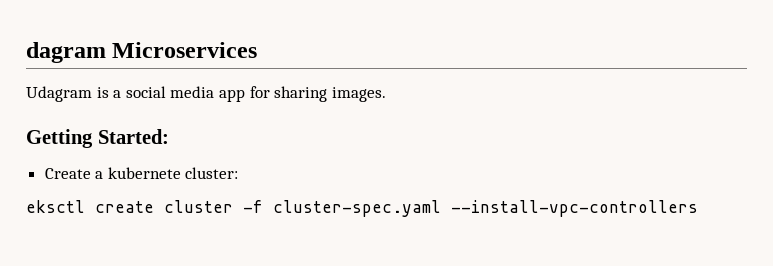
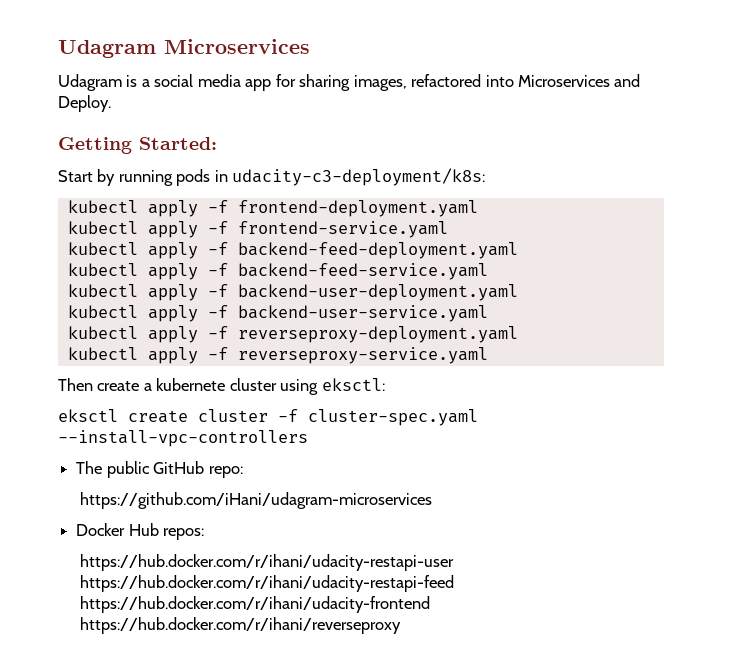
- dagram Microservices
+ Udagram Microservices
- Udagram is a social media app for sharing images.
+ Udagram is a social media app for sharing images, refactored into Microservices and Deploy.
  Getting Started:
- Create a kubernete cluster:
+ Start by running pods in udacity-c3-deployment/k8s:
+ kubectl apply -f frontend-deployment.yaml
+ kubectl apply -f frontend-service.yaml
+ kubectl apply -f backend-feed-deployment.yaml
+ kubectl apply -f backend-feed-service.yaml
+ kubectl apply -f backend-user-deployment.yaml
+ kubectl apply -f backend-user-service.yaml
+ kubectl apply -f reverseproxy-deployment.yaml
+ kubectl apply -f reverseproxy-service.yaml
+ Then create a kubernete cluster using eksctl:
+ The public GitHub repo:
+ https://github.com/iHani/udagram-microservices
+ Docker Hub repos:
+ https://hub.docker.com/r/ihani/udacity-restapi-user https://hub.docker.com/r/ihani/udacity-restapi-feed https://hub.docker.com/r/ihani/udacity-frontend https://hub.docker.com/r/ihani/reverseproxy

